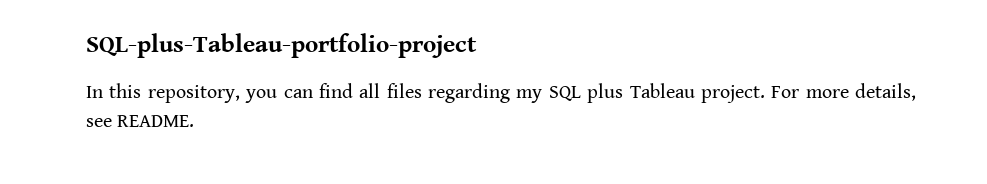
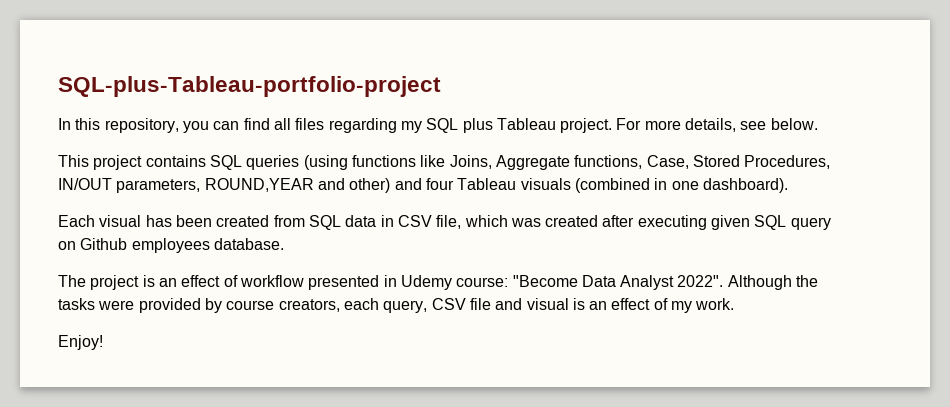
- For more details, see README.
+ For more details, see below.
+ This project contains SQL queries (using functions like Joins, Aggregate functions, Case, Stored Procedures, IN/OUT parameters, ROUND,YEAR and other) and four Tableau visuals (combined in one dashboard).
+ Each visual has been created from SQL data in CSV file, which was created after executing given SQL query on Github employees database.
+ The project is an effect of workflow presented in Udemy course: "Become Data Analyst 2022". Although the tasks were provided by course creators, each query, CSV file and visual is an effect of my work.
+ Enjoy!

